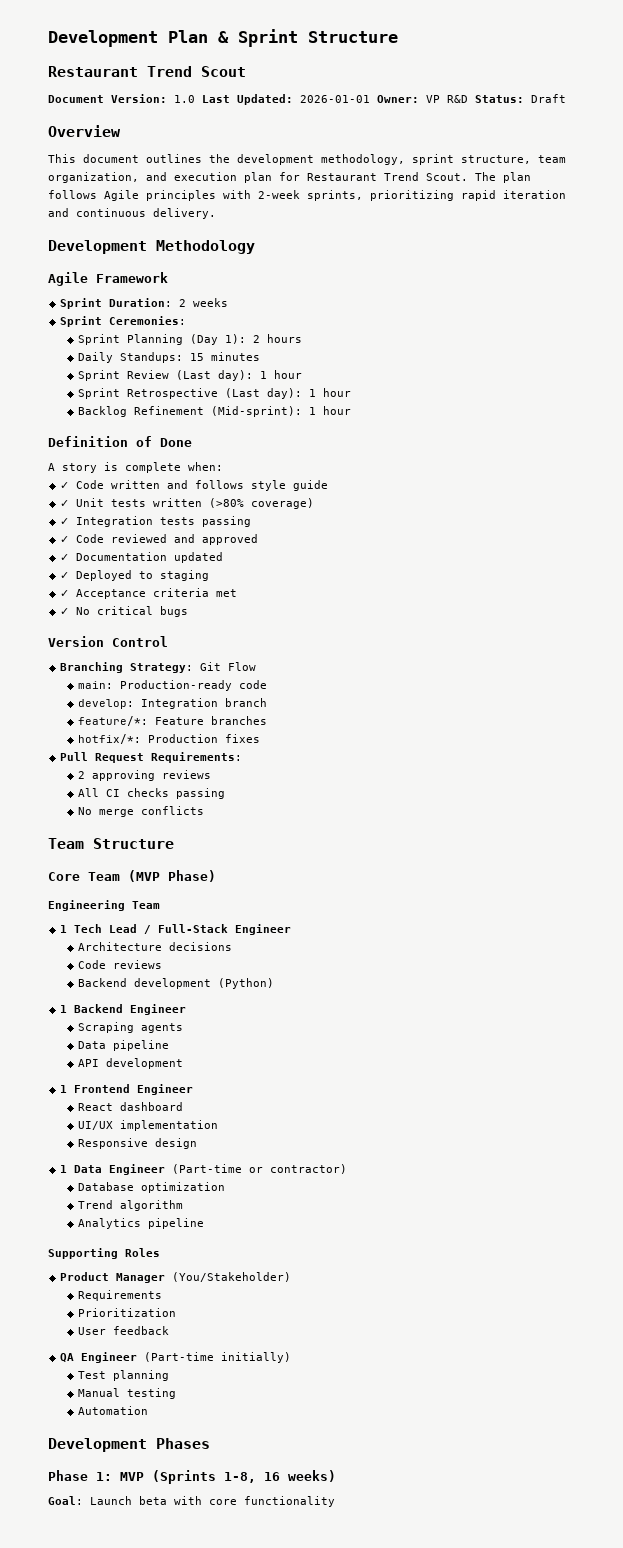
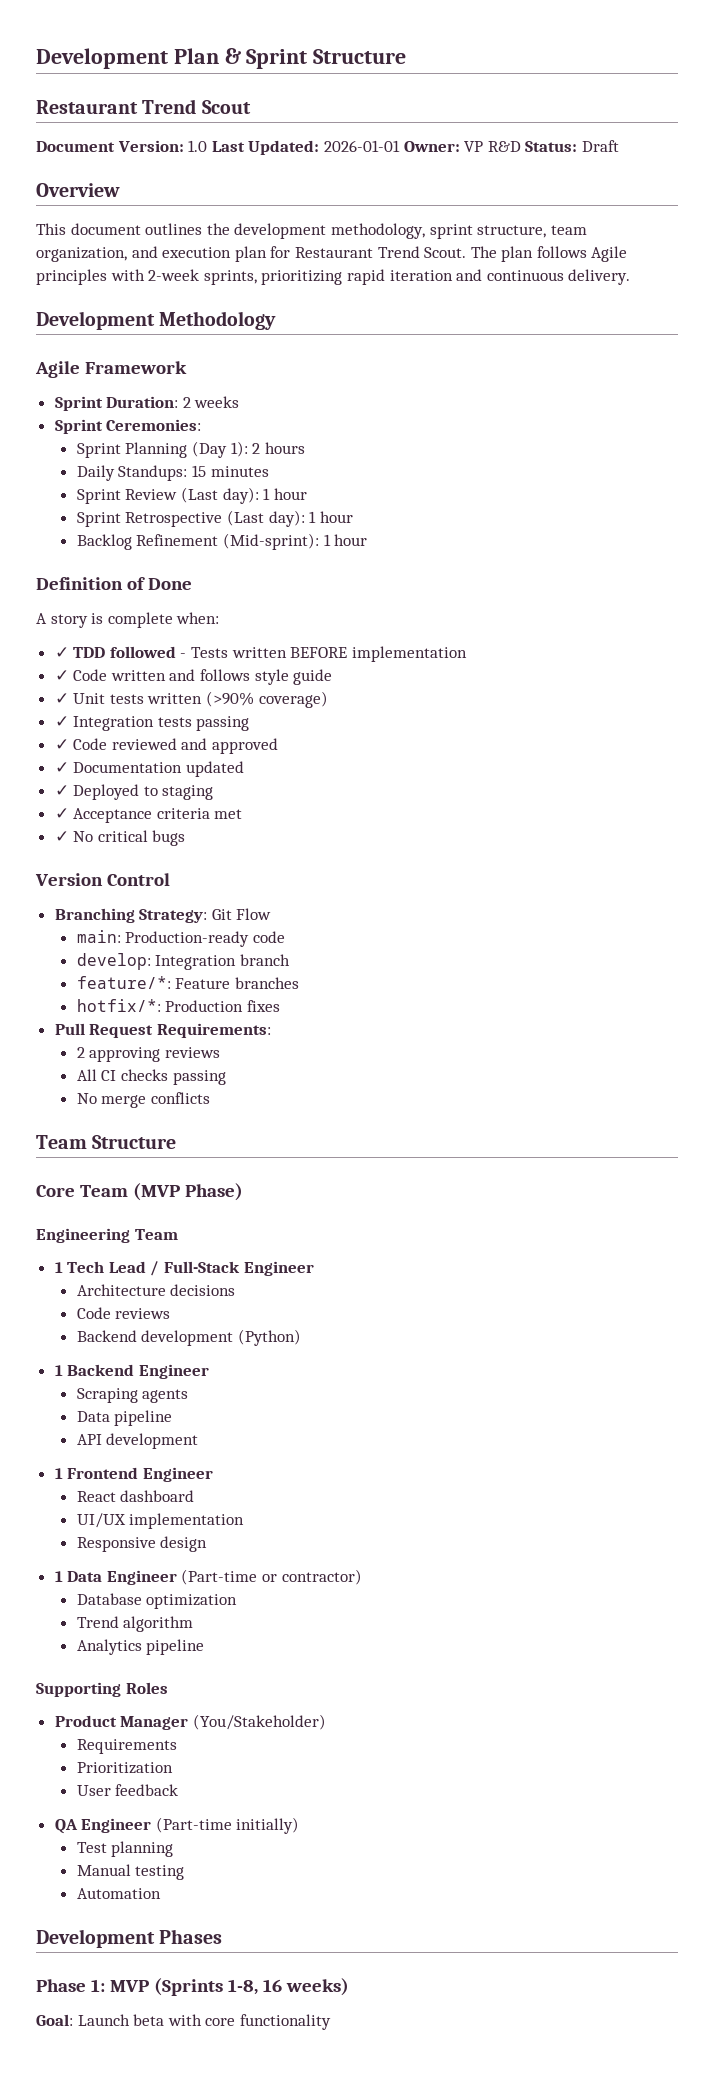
+ ✓ TDD followed - Tests written BEFORE implementation
- ✓ Unit tests written (>80% coverage)
+ ✓ Unit tests written (>90% coverage)

